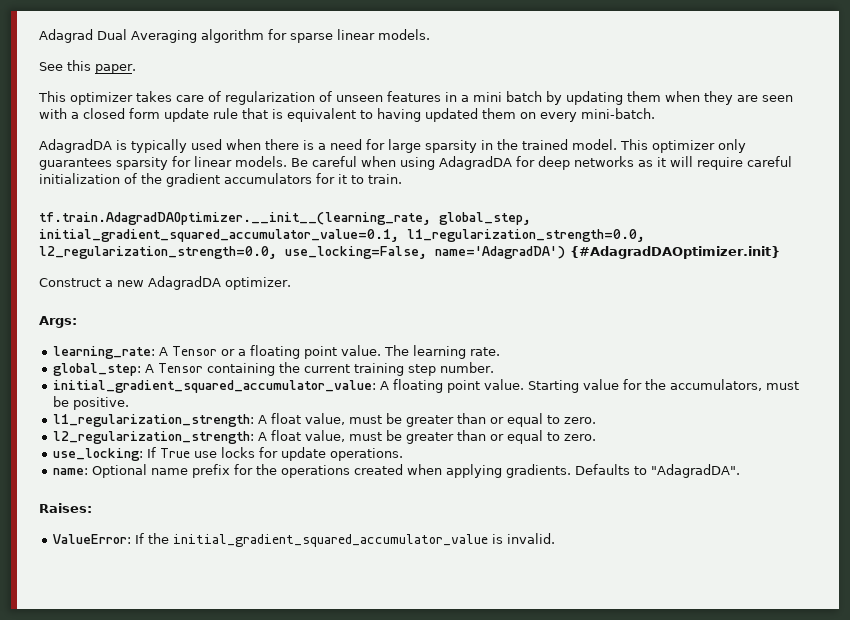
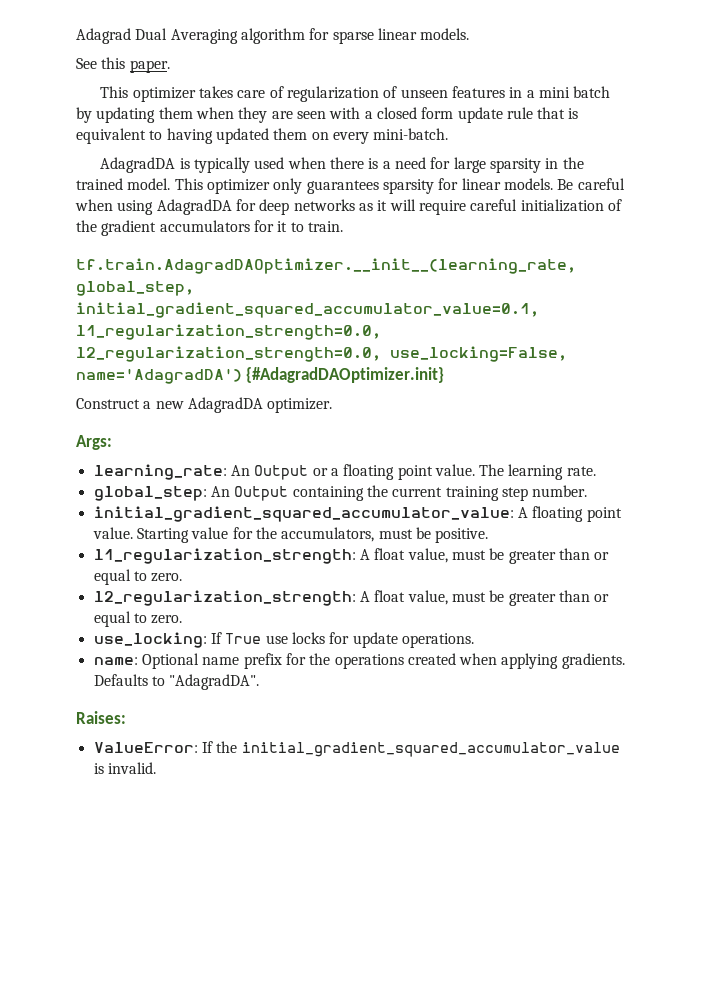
- learning_rate: A Tensor or a floating point value.
+ learning_rate: An Output or a floating point value.
- global_step: A Tensor containing the current training step number.
+ global_step: An Output containing the current training step number.

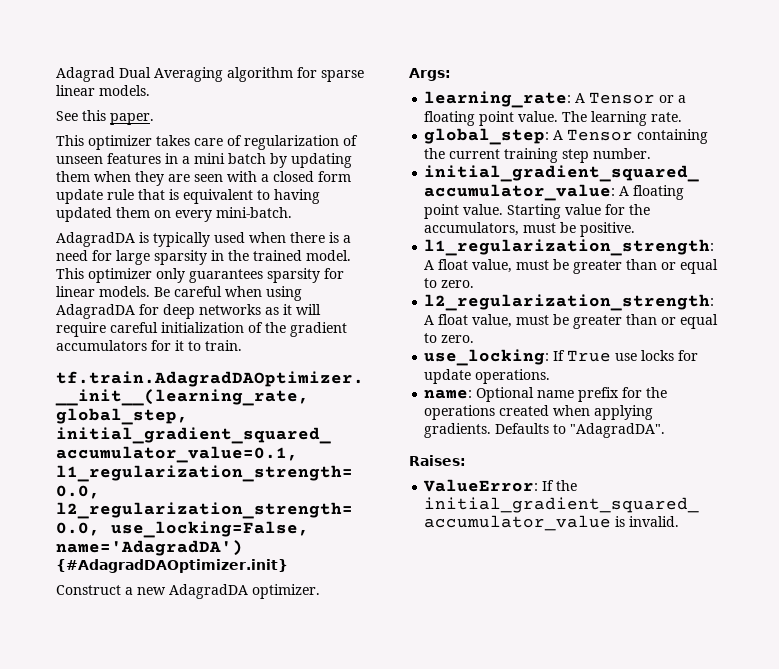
- learning_rate: An Output or a floating point value.
+ learning_rate: A Tensor or a floating point value.
- global_step: An Output containing the current training step number.
+ global_step: A Tensor containing the current training step number.

